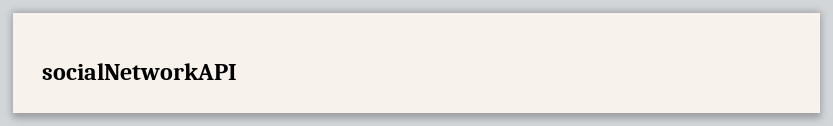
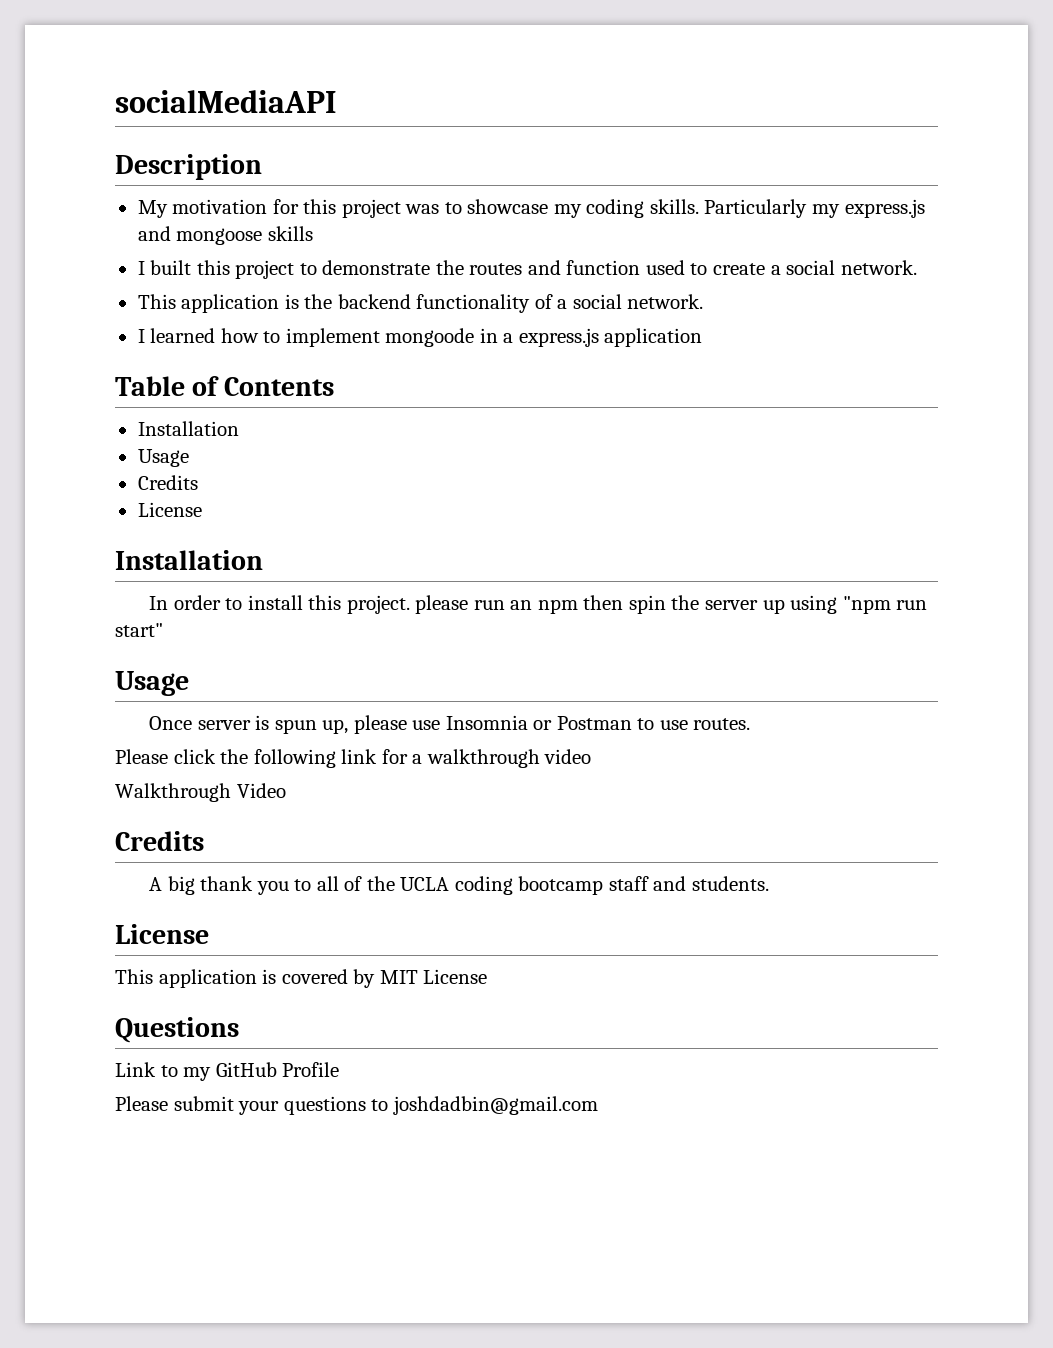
- socialNetworkAPI
+ socialMediaAPI
+ Description
+ My motivation for this project was to showcase my coding skills. Particularly my express.js and mongoose skills
+ I built this project to demonstrate the routes and function used to create a social network.
+ This application is the backend functionality of a social network.
+ I learned how to implement mongoode in a express.js application
+ Table of Contents
+ Installation
+ Usage
+ Credits
+ License
+ Installation
+ In order to install this project. please run an npm then spin the server up using "npm run start"
+ Usage
+ Once server is spun up, please use Insomnia or Postman to use routes.
+ Please click the following link for a walkthrough video
+ Walkthrough Video
+ Credits
+ A big thank you to all of the UCLA coding bootcamp staff and students.
+ License
+ This application is covered by MIT License
+ Questions
+ Link to my GitHub Profile
+ Please submit your questions to joshdadbin@gmail.com

